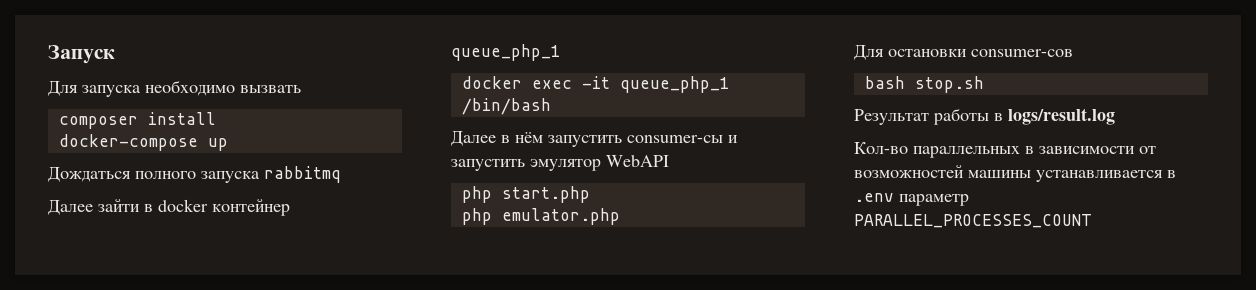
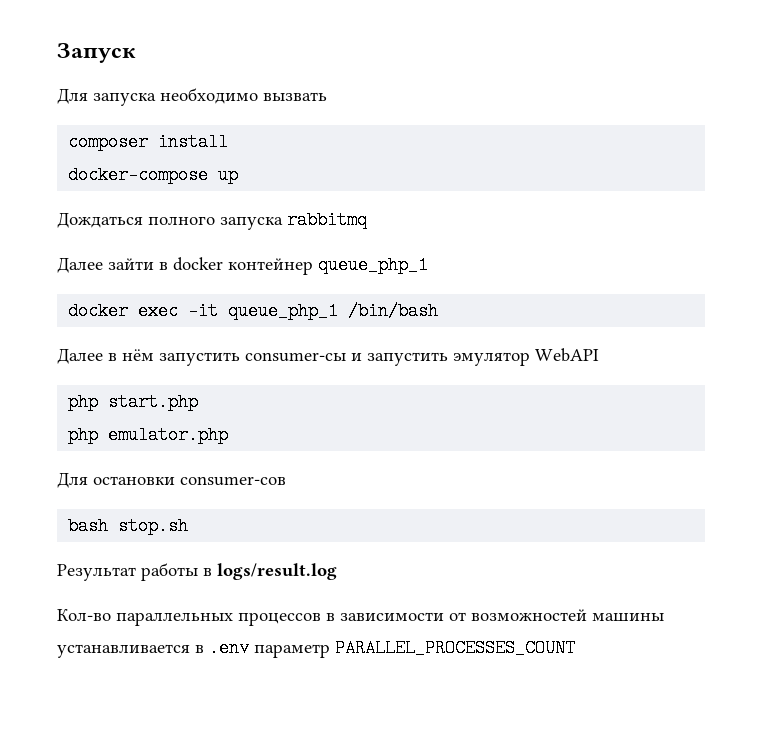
- Кол-во параллельных в зависимости от возможностей машины устанавливается в .env параметр PARALLEL_PROCESSES_COUNT
+ Кол-во параллельных процессов в зависимости от возможностей машины устанавливается в .env параметр PARALLEL_PROCESSES_COUNT

